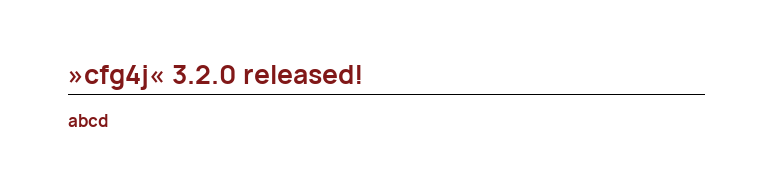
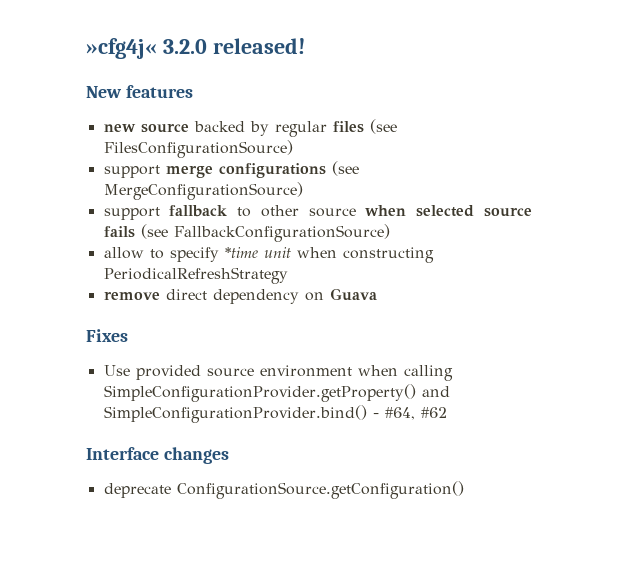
- abcd
+ New features
+ new source backed by regular files (see FilesConfigurationSource)
+ support merge configurations (see MergeConfigurationSource)
+ support fallback to other source when selected source fails (see FallbackConfigurationSource)
+ allow to specify *time unit when constructing PeriodicalRefreshStrategy
+ remove direct dependency on Guava
+ Fixes
+ Use provided source environment when calling SimpleConfigurationProvider.getProperty() and SimpleConfigurationProvider.bind() - #64, #62
+ Interface changes
+ deprecate ConfigurationSource.getConfiguration()

